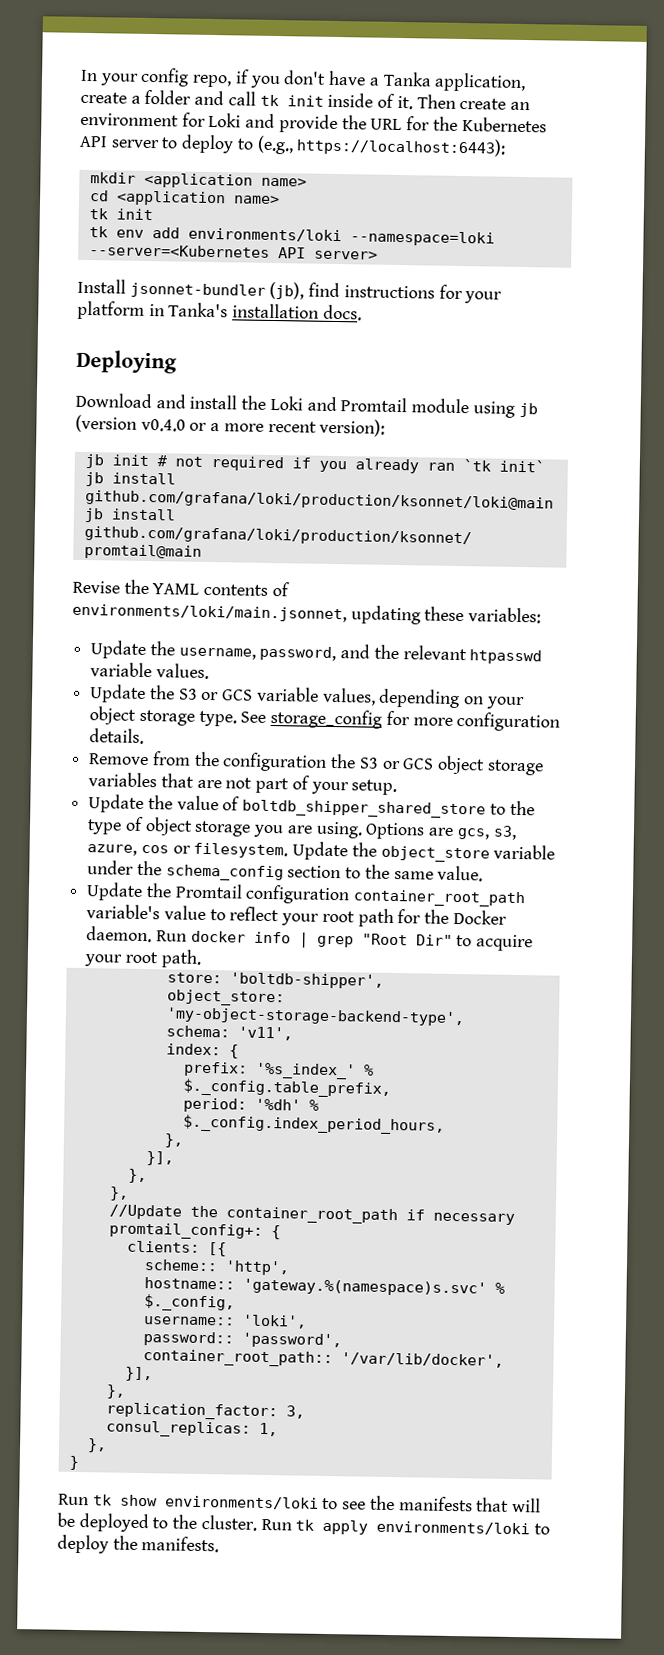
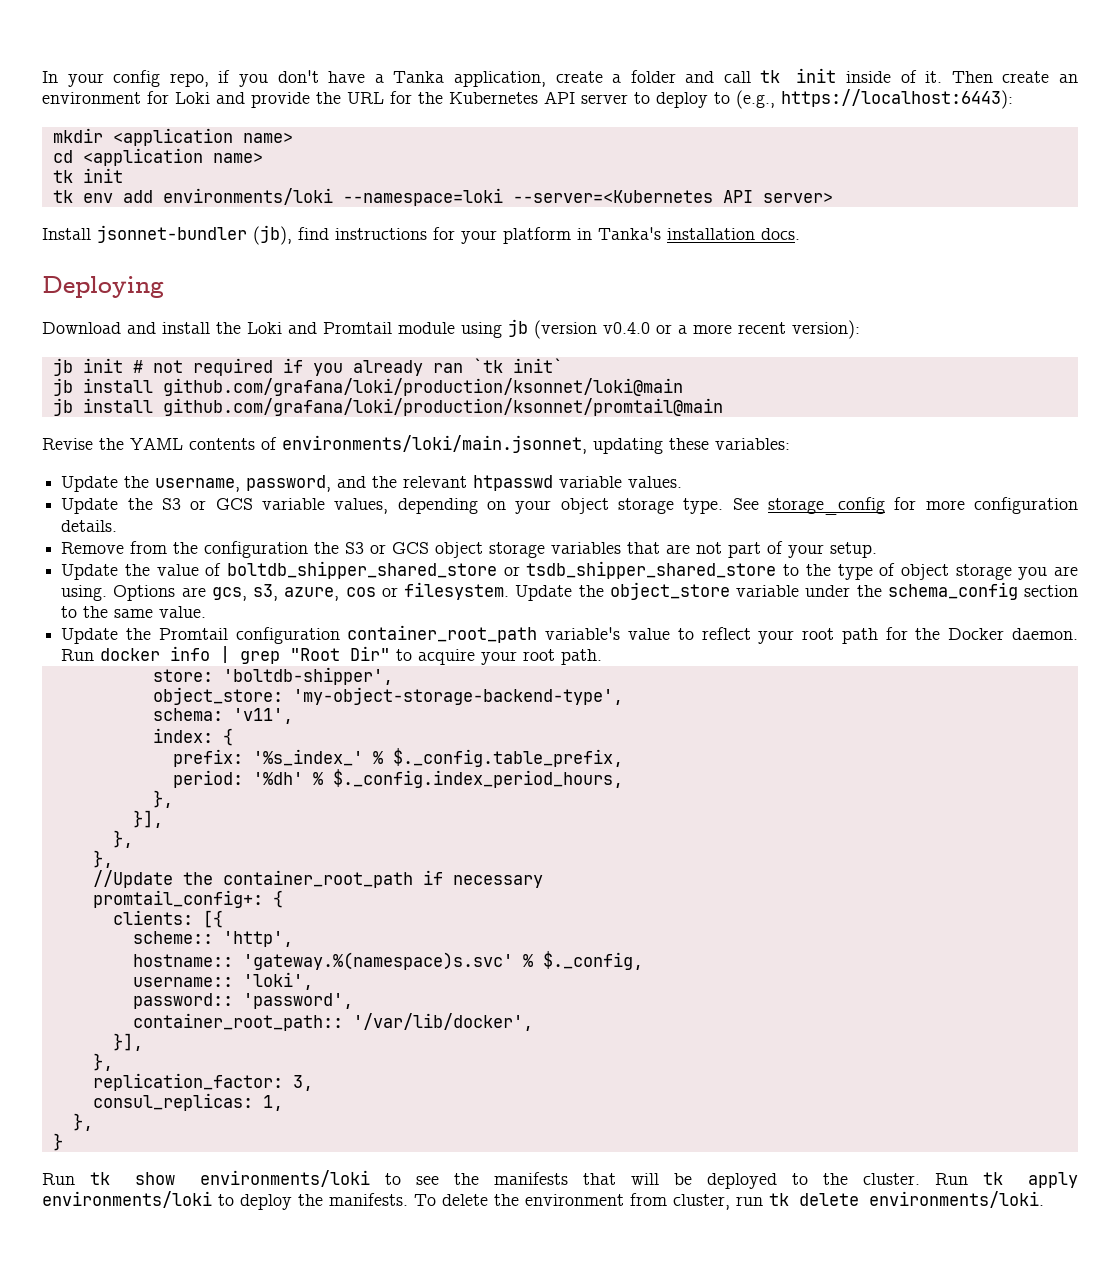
- Update the value of boltdb_shipper_shared_store to the type of object storage you are using.
+ Update the value of boltdb_shipper_shared_store or tsdb_shipper_shared_store to the type of object storage you are using.
+ To delete the environment from cluster, run tk delete environments/loki.

